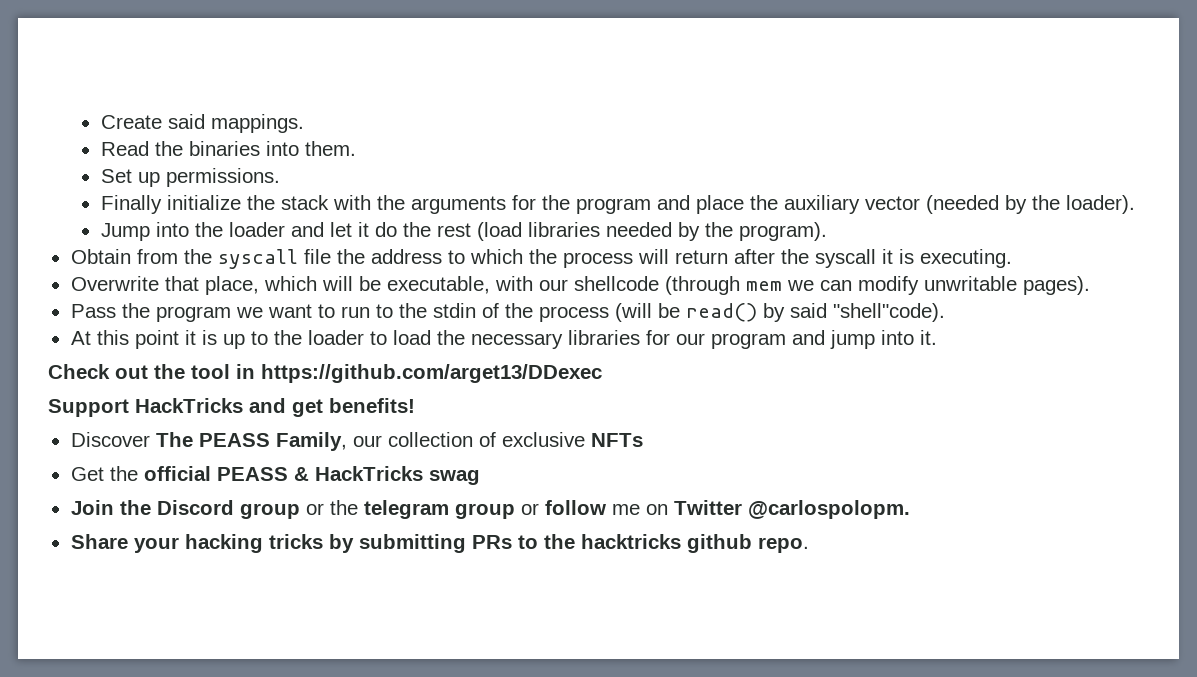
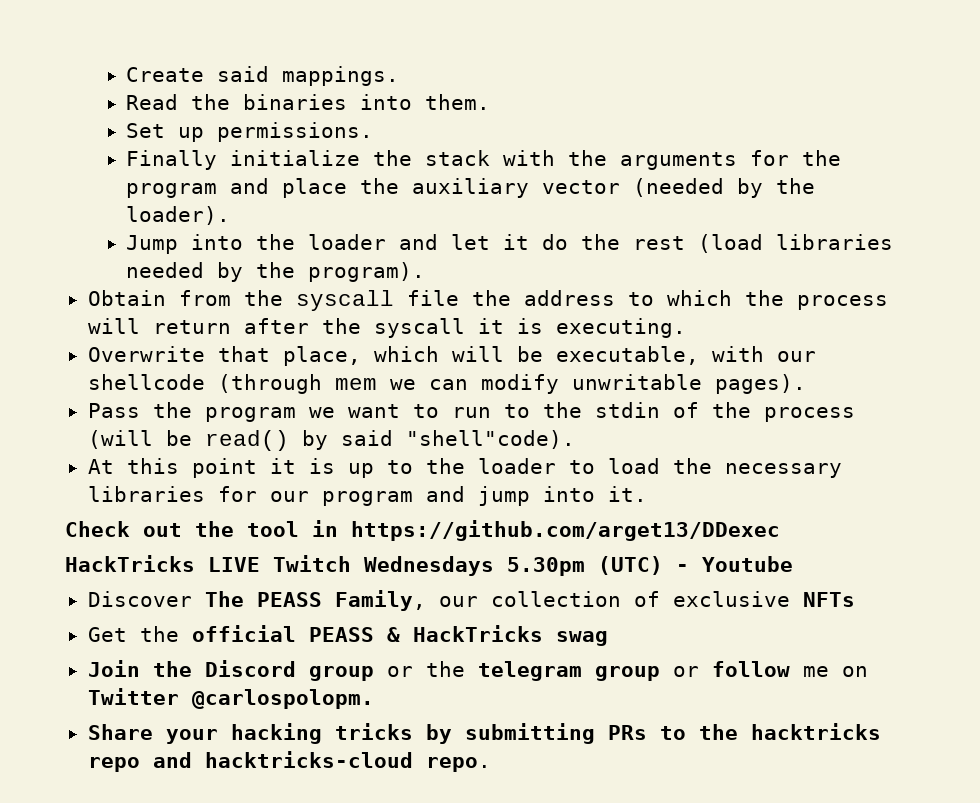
- Support HackTricks and get benefits!
+ HackTricks LIVE Twitch Wednesdays 5.30pm (UTC) - Youtube
- Share your hacking tricks by submitting PRs to the hacktricks github repo.
+ Share your hacking tricks by submitting PRs to the hacktricks repo and hacktricks-cloud repo.

